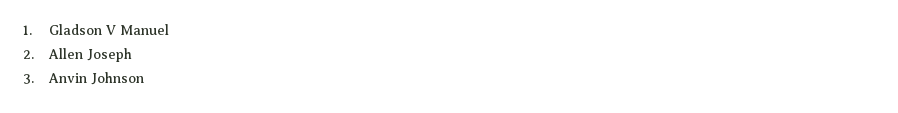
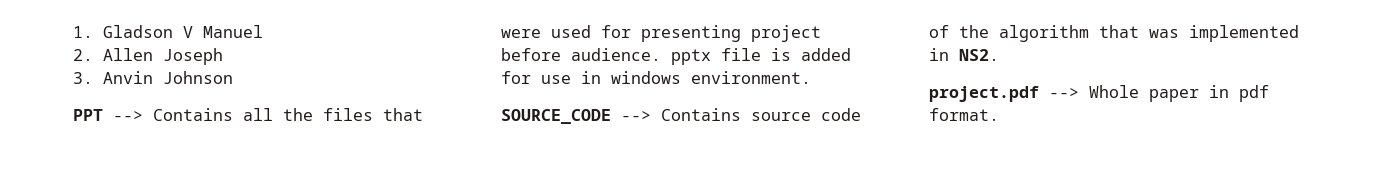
+ PPT --> Contains all the files that were used for presenting project before audience. pptx file is added for use in windows environment.
+ SOURCE_CODE --> Contains source code of the algorithm that was implemented in NS2.
+ project.pdf --> Whole paper in pdf format.

